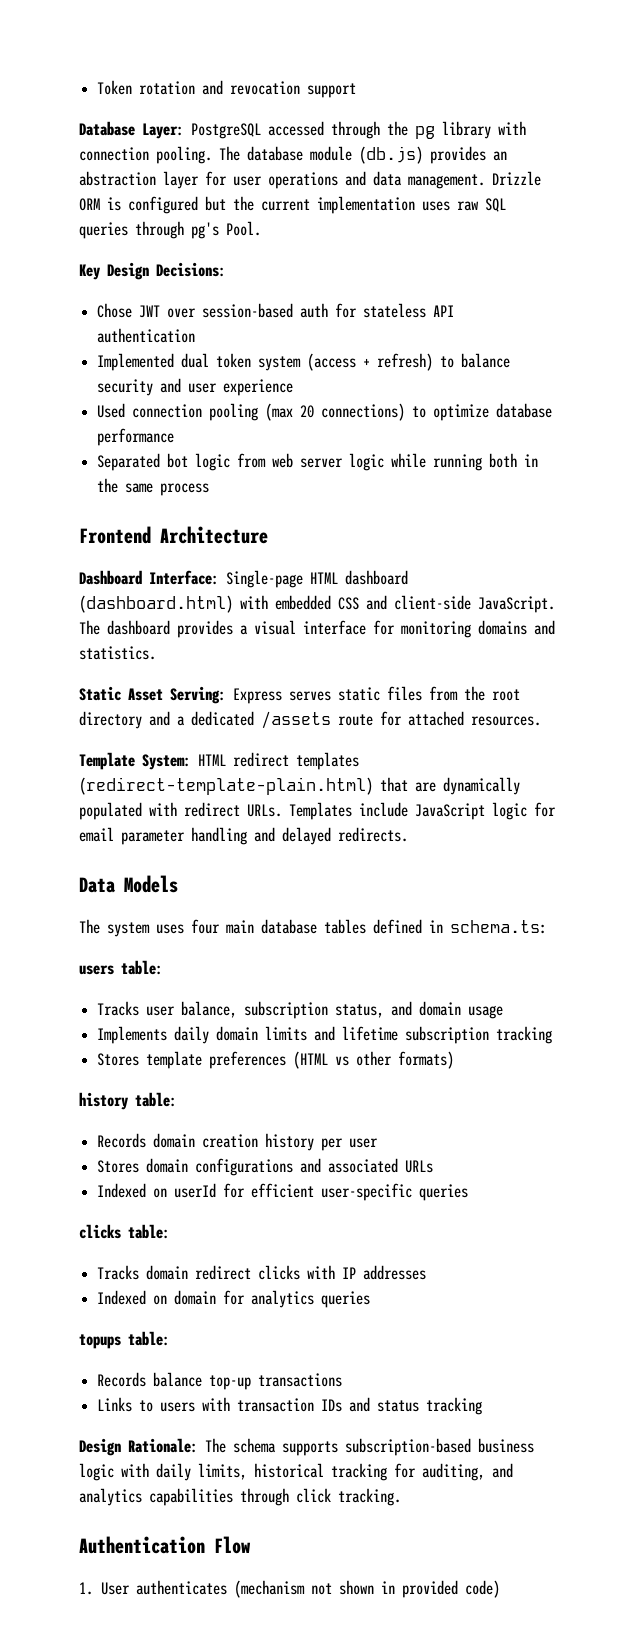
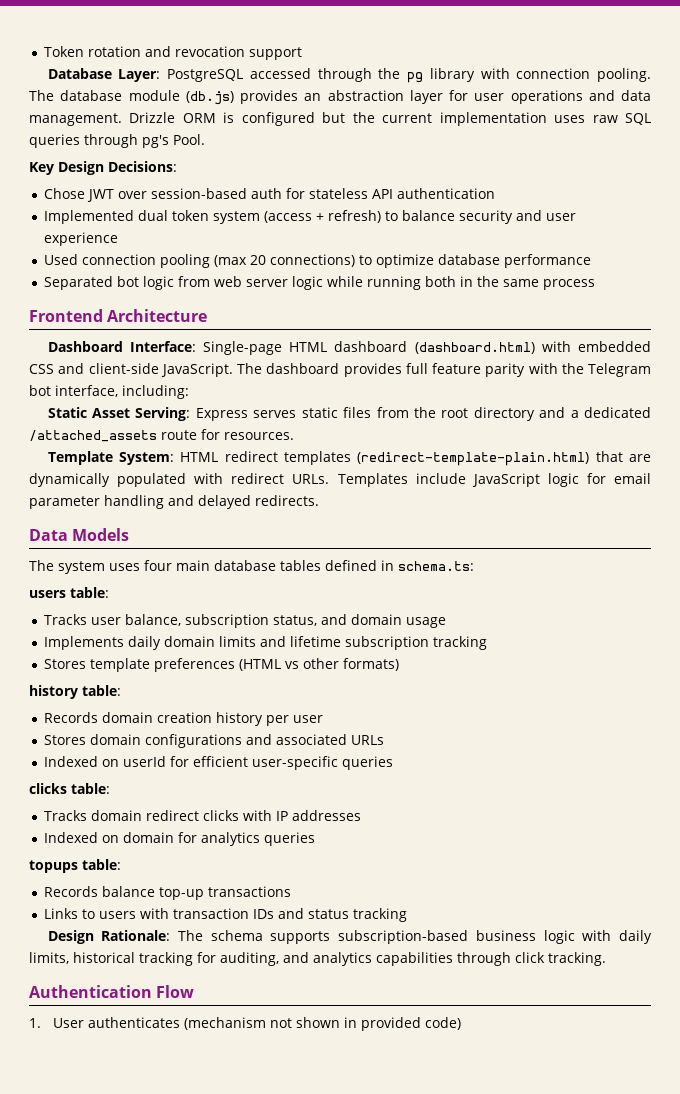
- The dashboard provides a visual interface for monitoring domains and statistics.
+ The dashboard provides full feature parity with the Telegram bot interface, including:
- Static Asset Serving: Express serves static files from the root directory and a dedicated /assets route for attached resources.
+ Static Asset Serving: Express serves static files from the root directory and a dedicated /attached_assets route for resources.

